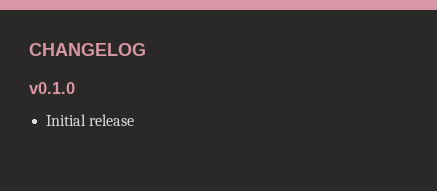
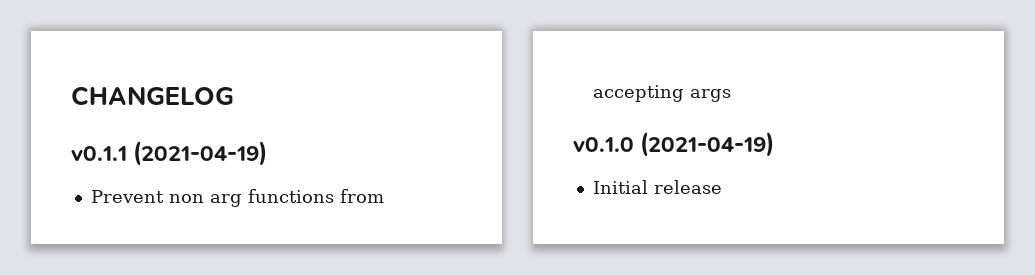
+ v0.1.1 (2021-04-19)
+ Prevent non arg functions from accepting args
- v0.1.0
+ v0.1.0 (2021-04-19)

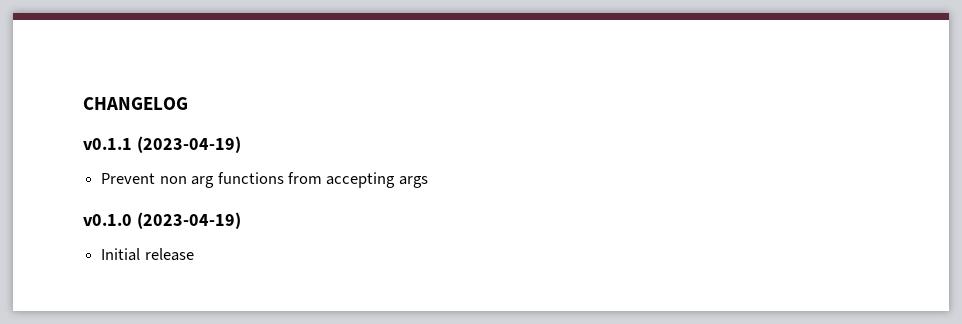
- v0.1.1 (2021-04-19)
+ v0.1.1 (2023-04-19)
- v0.1.0 (2021-04-19)
+ v0.1.0 (2023-04-19)

